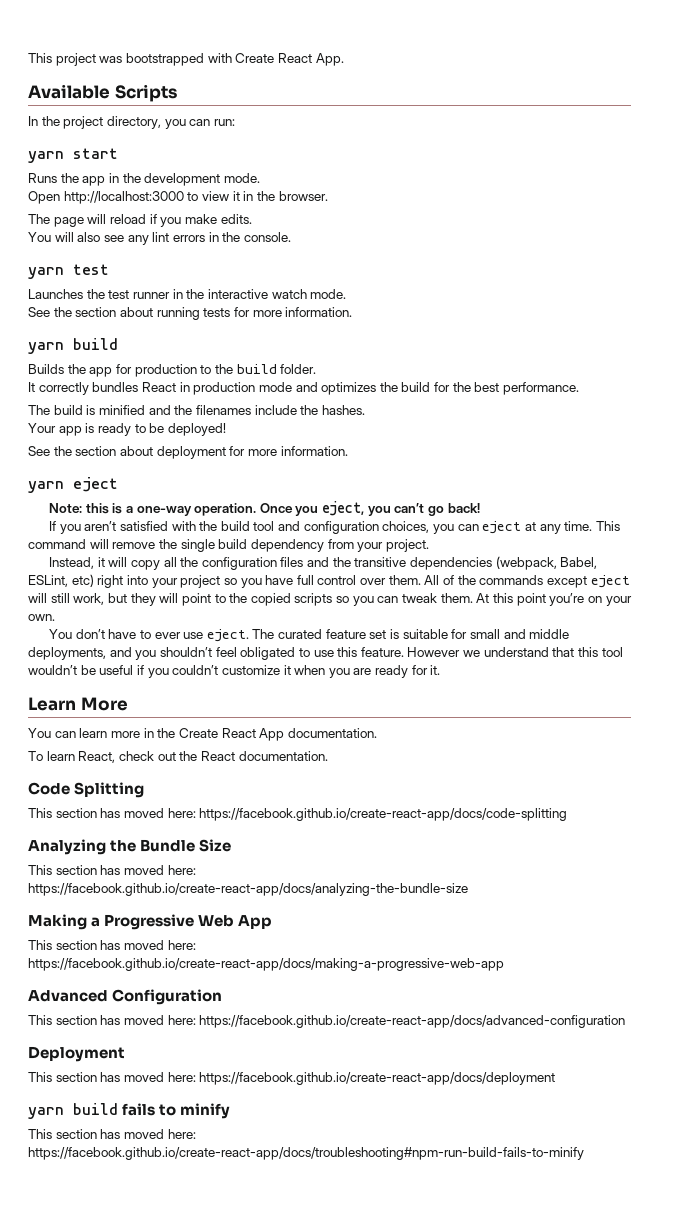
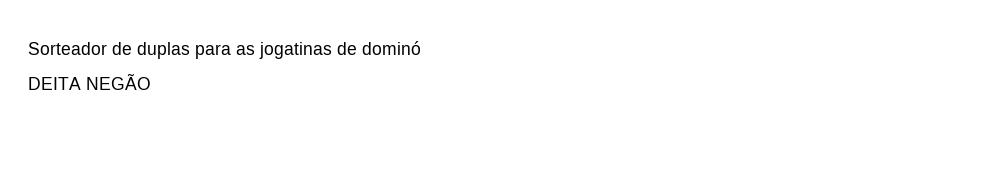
- This project was bootstrapped with Create React App.
- Available Scripts
- In the project directory, you can run:
- yarn start
- Runs the app in the development mode.
- Open http://localhost:3000 to view it in the browser.
- The page will reload if you make edits.
- You will also see any lint errors in the console.
- yarn test
- Launches the test runner in the interactive watch mode.
- See the section about running tests for more information.
- yarn build
- Builds the app for production to the build folder.
- It correctly bundles React in production mode and optimizes the build for the best performance.
- The build is minified and the filenames include the hashes.
- Your app is ready to be deployed!
- See the section about deployment for more information.
- yarn eject
- Note: this is a one-way operation. Once you eject, you can’t go back!
- If you aren’t satisfied with the build tool and configuration choices, you can eject at any time. This command will remove the single build dependency from your project.
- Instead, it will copy all the configuration files and the transitive dependencies (webpack, Babel, ESLint, etc) right into your project so you have full control over them. All of the commands except eject will still work, but they will point to the copied scripts so you can tweak them. At this point you’re on your own.
- You don’t have to ever use eject. The curated feature set is suitable for small and middle deployments, and you shouldn’t feel obligated to use this feature. However we understand that this tool wouldn’t be useful if you couldn’t customize it when you are ready for it.
- Learn More
- You can learn more in the Create React App documentation.
- To learn React, check out the React documentation.
- Code Splitting
- This section has moved here: https://facebook.github.io/create-react-app/docs/code-splitting
- Analyzing the Bundle Size
- This section has moved here: https://facebook.github.io/create-react-app/docs/analyzing-the-bundle-size
- Making a Progressive Web App
- This section has moved here: https://facebook.github.io/create-react-app/docs/making-a-progressive-web-app
- Advanced Configuration
- This section has moved here: https://facebook.github.io/create-react-app/docs/advanced-configuration
- Deployment
- This section has moved here: https://facebook.github.io/create-react-app/docs/deployment
- yarn build fails to minify
- This section has moved here: https://facebook.github.io/create-react-app/docs/troubleshooting#npm-run-build-fails-to-minify
+ Sorteador de duplas para as jogatinas de dominó
+ DEITA NEGÃO

